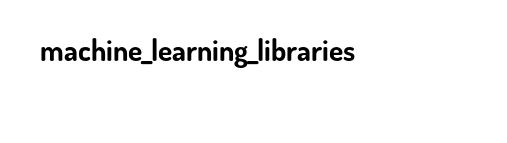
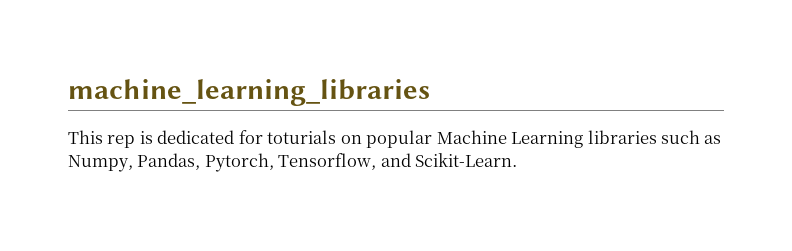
+ This rep is dedicated for toturials on popular Machine Learning libraries such as Numpy, Pandas, Pytorch, Tensorflow, and Scikit-Learn.

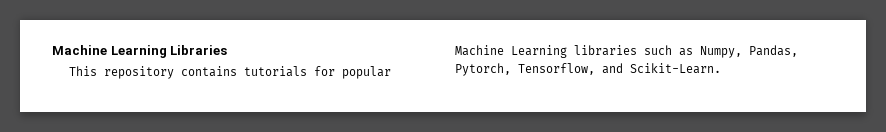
- machine_learning_libraries
- This rep is dedicated for toturials on popular Machine Learning libraries such as Numpy, Pandas, Pytorch, Tensorflow, and Scikit-Learn.
+ Machine Learning Libraries
+ This repository contains tutorials for popular Machine Learning libraries such as Numpy, Pandas, Pytorch, Tensorflow, and Scikit-Learn.

